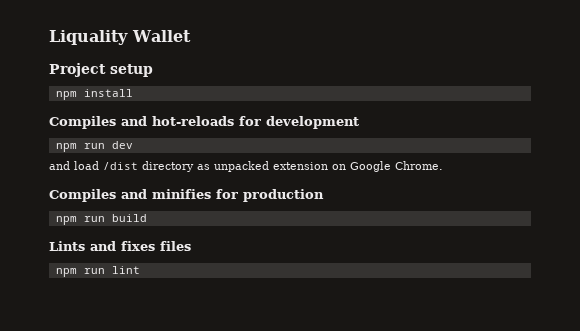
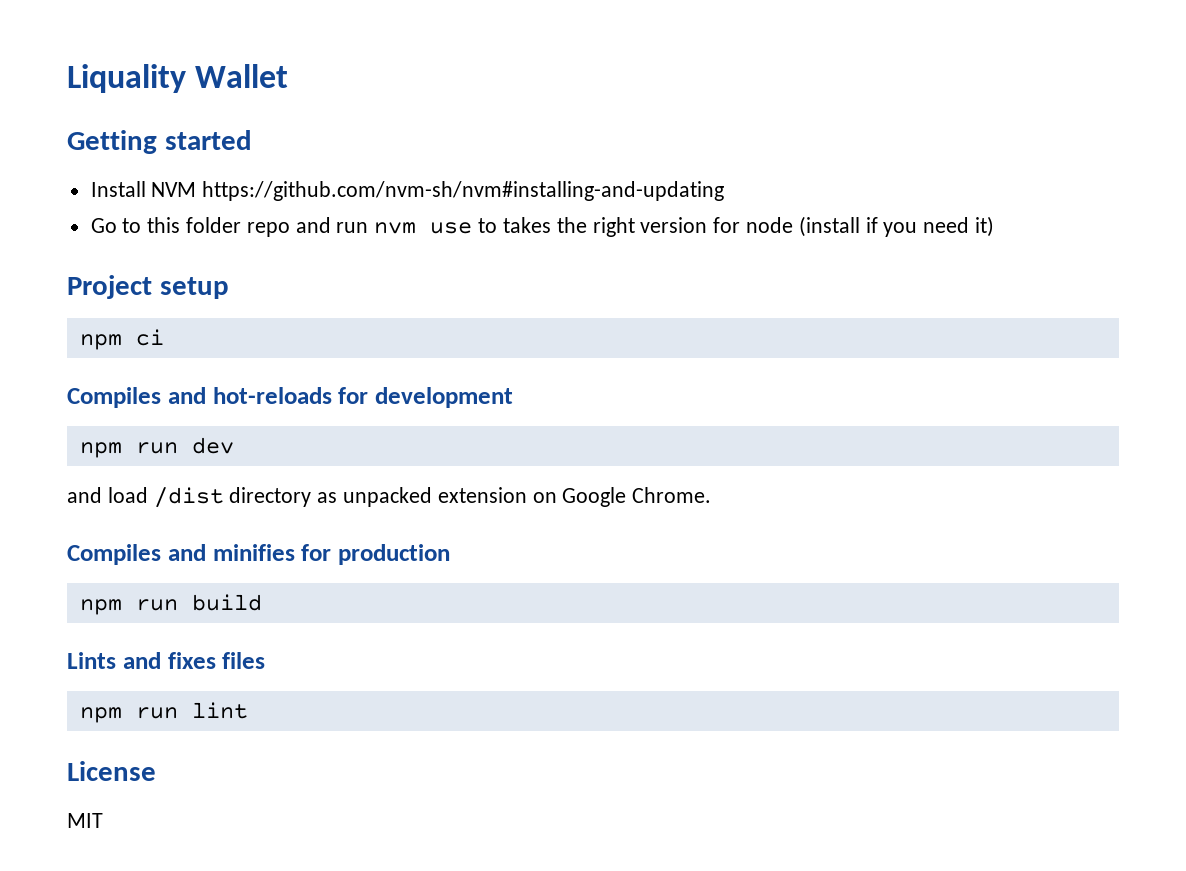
+ Getting started
+ Install NVM https://github.com/nvm-sh/nvm#installing-and-updating
+ Go to this folder repo and run nvm use to takes the right version for node (install if you need it)
- npm install
+ npm ci
+ License
+ MIT

